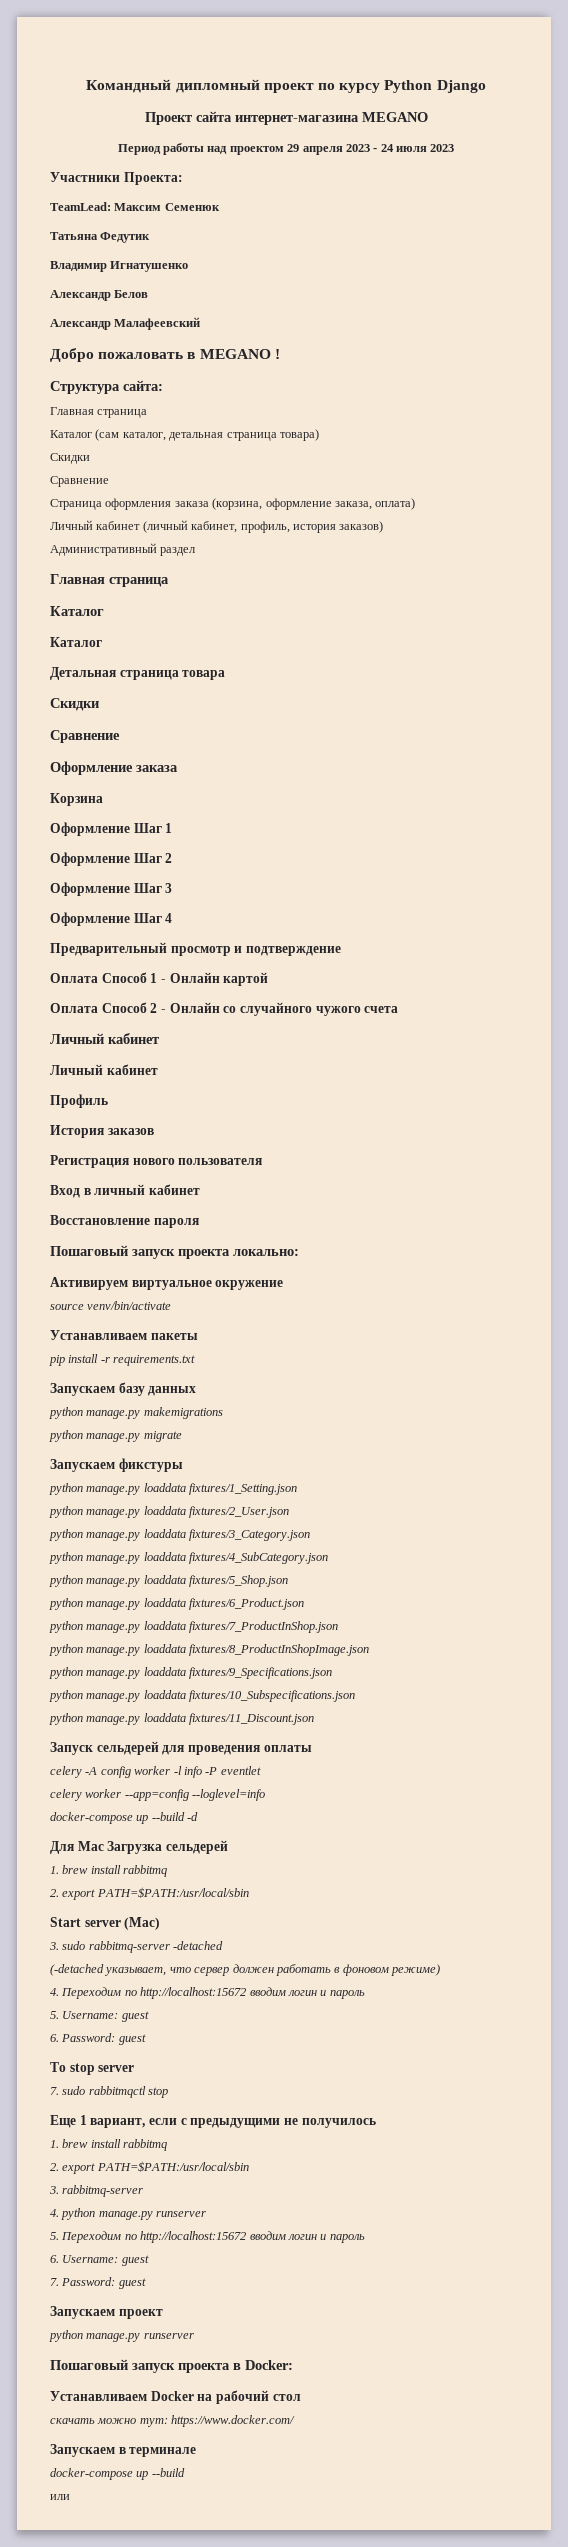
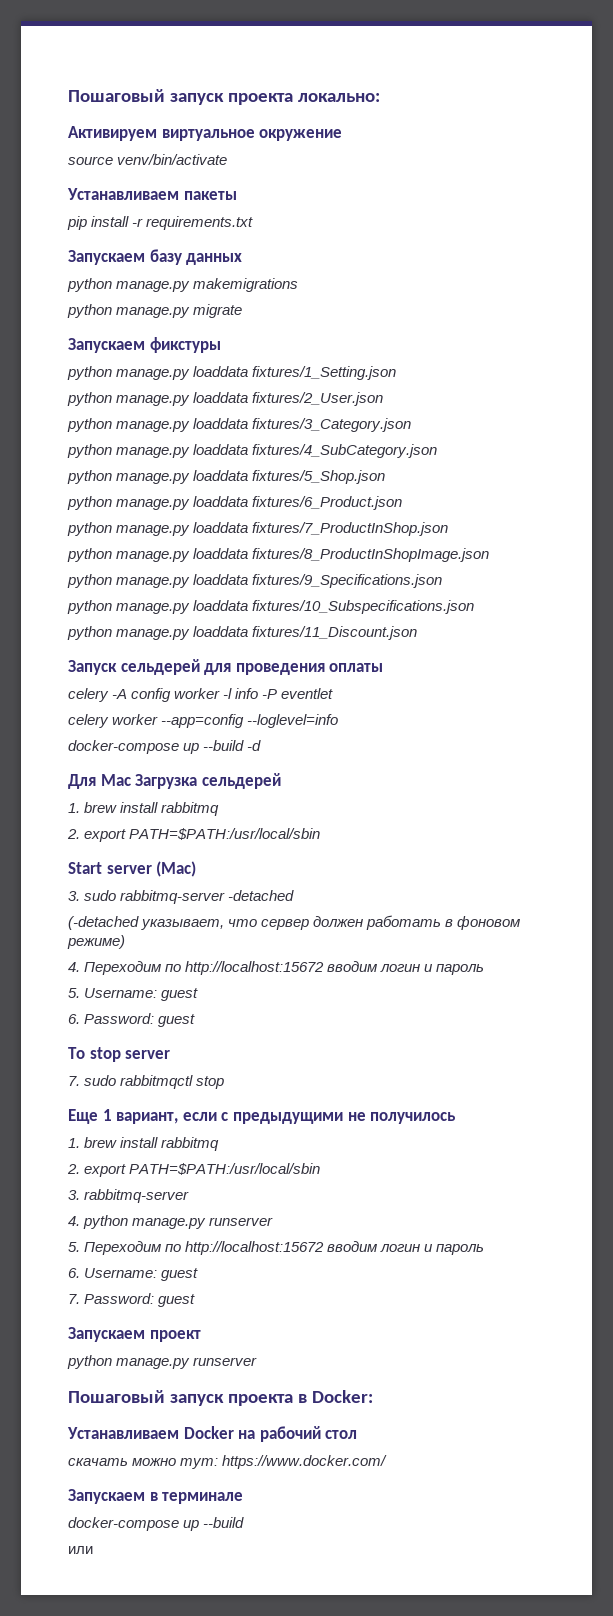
- Командный дипломный проект по курсу Python Django
- Проект сайта интернет-магазина MEGANO
- Период работы над проектом 29 апреля 2023 - 24 июля 2023
- Участники Проекта:
- TeamLead: Максим Семенюк
- Татьяна Федутик
- Владимир Игнатушенко
- Александр Белов
- Александр Малафеевский
- Добро пожаловать в MEGANO !
- Структура сайта:
- Главная страница
- Каталог (сам каталог, детальная страница товара)
- Скидки
- Сравнение
- Страница оформления заказа (корзина, оформление заказа, оплата)
- Личный кабинет (личный кабинет, профиль, история заказов)
- Административный раздел
- Главная страница
- Каталог
- Каталог
- Детальная страница товара
- Скидки
- Сравнение
- Оформление заказа
- Корзина
- Оформление Шаг 1
- Оформление Шаг 2
- Оформление Шаг 3
- Оформление Шаг 4
- Предварительный просмотр и подтверждение
- Оплата Способ 1 - Онлайн картой
- Оплата Способ 2 - Онлайн со случайного чужого счета
- Личный кабинет
- Личный кабинет
- Профиль
- История заказов
- Регистрация нового пользователя
- Вход в личный кабинет
- Восстановление пароля

